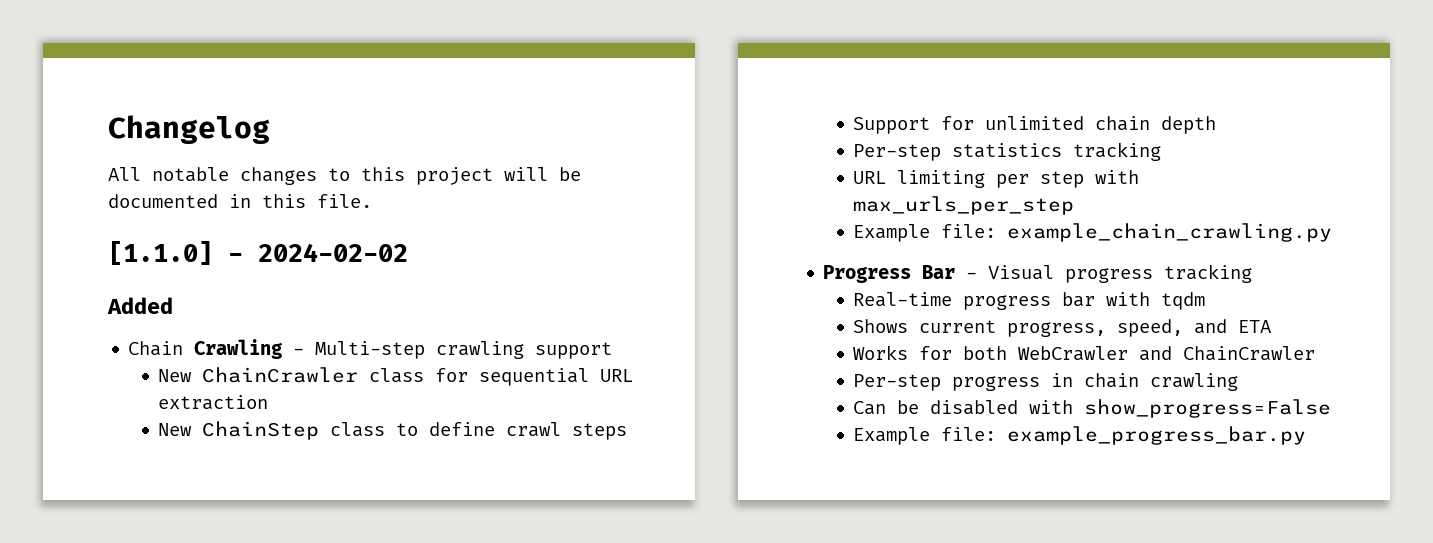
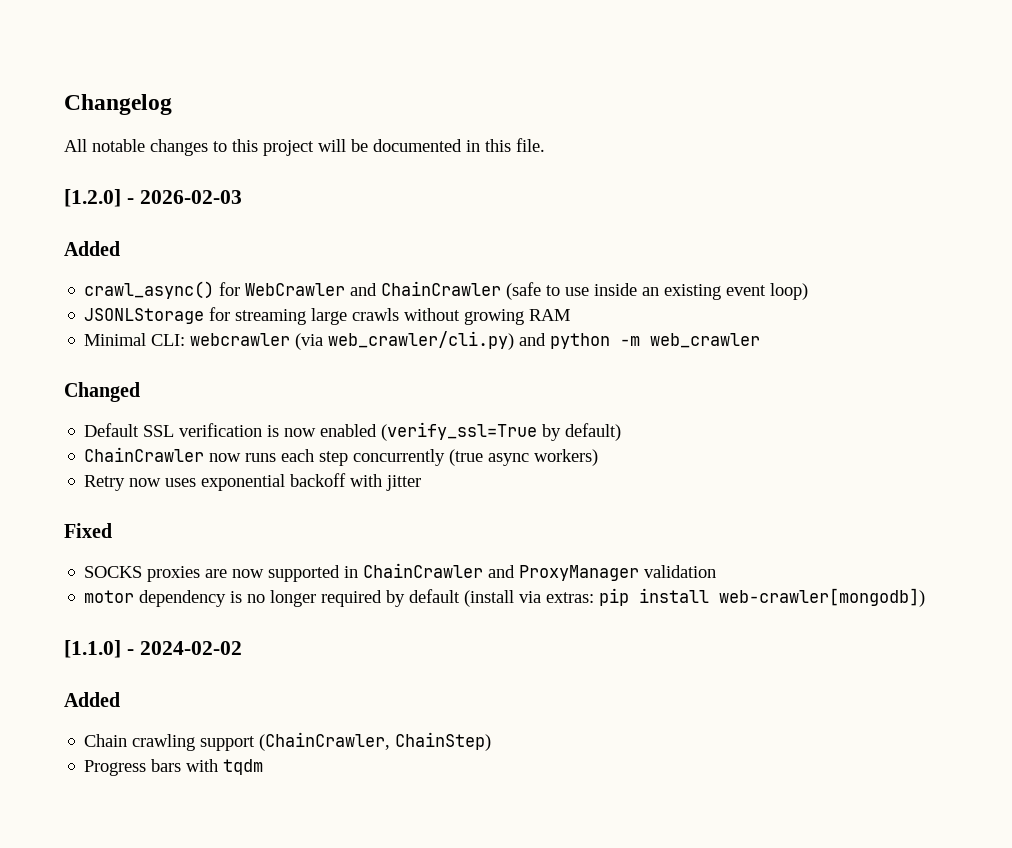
+ [1.2.0] - 2026-02-03
+ Added
+ crawl_async() for WebCrawler and ChainCrawler (safe to use inside an existing event loop)
+ JSONLStorage for streaming large crawls without growing RAM
+ Minimal CLI: webcrawler (via web_crawler/cli.py) and python -m web_crawler
+ Changed
+ Default SSL verification is now enabled (verify_ssl=True by default)
+ ChainCrawler now runs each step concurrently (true async workers)
+ Retry now uses exponential backoff with jitter
+ Fixed
+ SOCKS proxies are now supported in ChainCrawler and ProxyManager validation
+ motor dependency is no longer required by default (install via extras: pip install web-crawler[mongodb])
- Chain Crawling - Multi-step crawling support
- New ChainCrawler class for sequential URL extraction
- New ChainStep class to define crawl steps
- Support for unlimited chain depth
- Per-step statistics tracking
- URL limiting per step with max_urls_per_step
- Example file: example_chain_crawling.py
- Progress Bar - Visual progress tracking
- Real-time progress bar with tqdm
- Shows current progress, speed, and ETA
- Works for both WebCrawler and ChainCrawler
- Per-step progress in chain crawling
- Can be disabled with show_progress=False
- Example file: example_progress_bar.py
+ Chain crawling support (ChainCrawler, ChainStep)
+ Progress bars with tqdm

